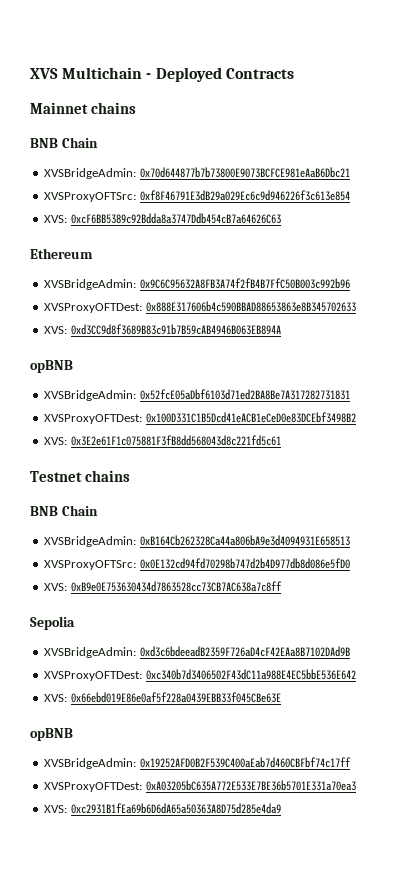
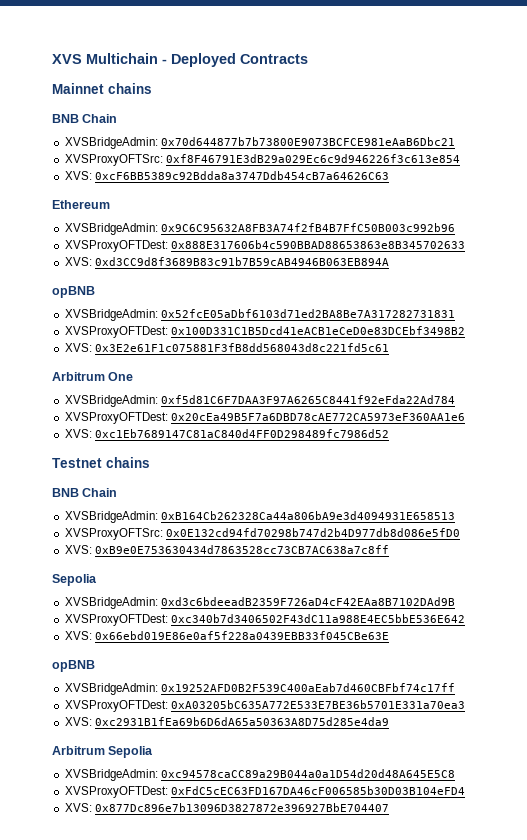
+ Arbitrum One
+ XVSBridgeAdmin: 0xf5d81C6F7DAA3F97A6265C8441f92eFda22Ad784
+ XVSProxyOFTDest: 0x20cEa49B5F7a6DBD78cAE772CA5973eF360AA1e6
+ XVS: 0xc1Eb7689147C81aC840d4FF0D298489fc7986d52
+ Arbitrum Sepolia
+ XVSBridgeAdmin: 0xc94578caCC89a29B044a0a1D54d20d48A645E5C8
+ XVSProxyOFTDest: 0xFdC5cEC63FD167DA46cF006585b30D03B104eFD4
+ XVS: 0x877Dc896e7b13096D3827872e396927BbE704407

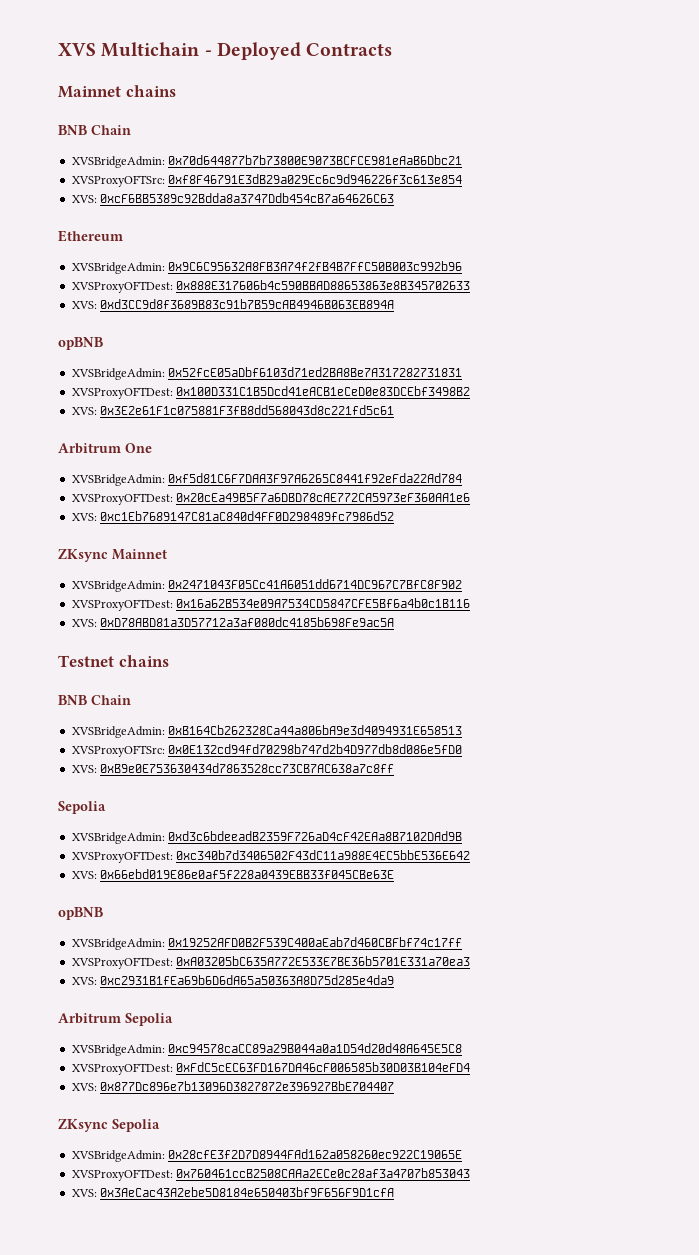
+ ZKsync Mainnet
+ XVSBridgeAdmin: 0x2471043F05Cc41A6051dd6714DC967C7BfC8F902
+ XVSProxyOFTDest: 0x16a62B534e09A7534CD5847CFE5Bf6a4b0c1B116
+ XVS: 0xD78ABD81a3D57712a3af080dc4185b698Fe9ac5A
+ ZKsync Sepolia
+ XVSBridgeAdmin: 0x28cfE3f2D7D8944FAd162a058260ec922C19065E
+ XVSProxyOFTDest: 0x760461ccB2508CAAa2ECe0c28af3a4707b853043
+ XVS: 0x3AeCac43A2ebe5D8184e650403bf9F656F9D1cfA

